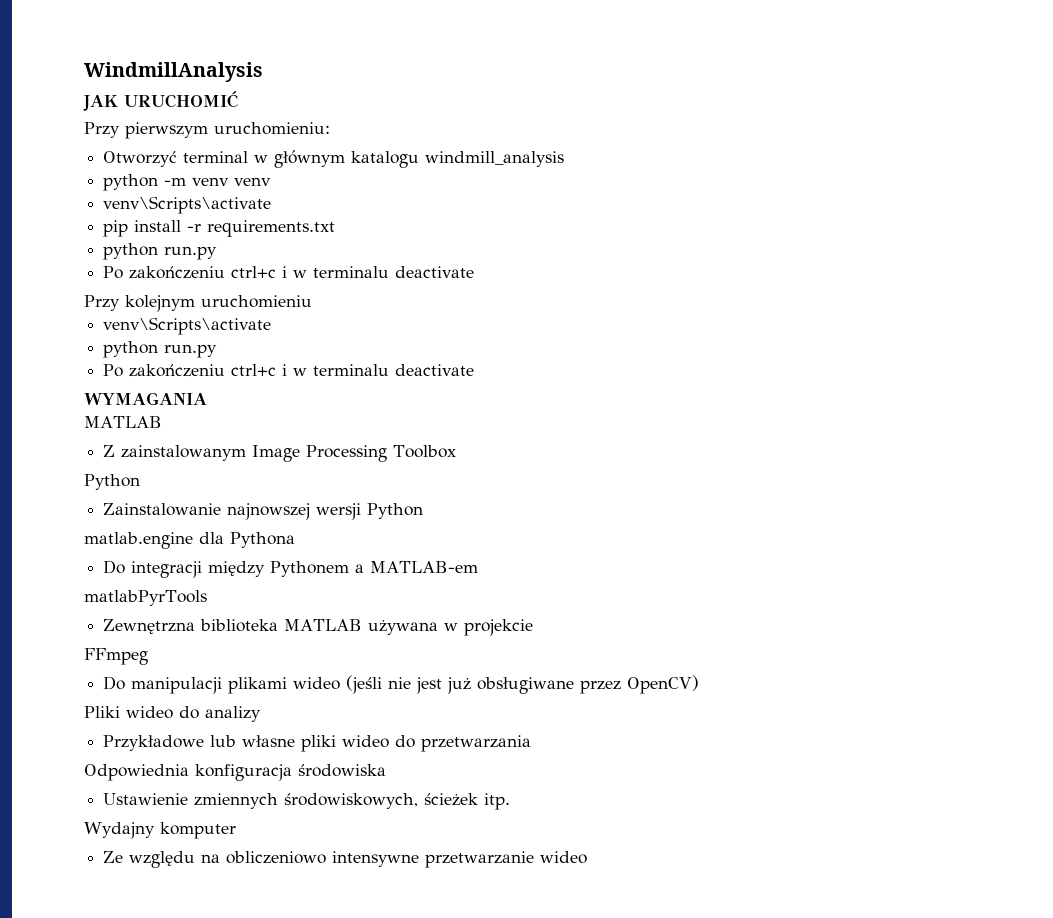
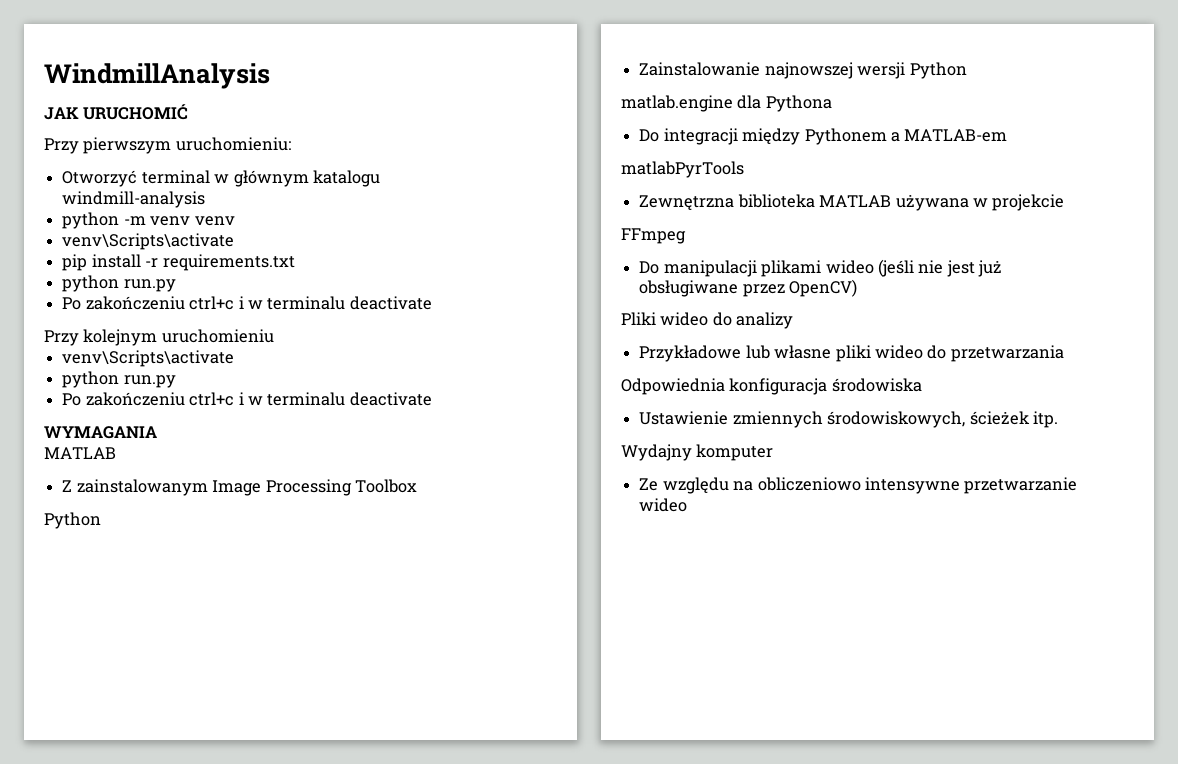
- Otworzyć terminal w głównym katalogu windmill_analysis
+ Otworzyć terminal w głównym katalogu windmill-analysis

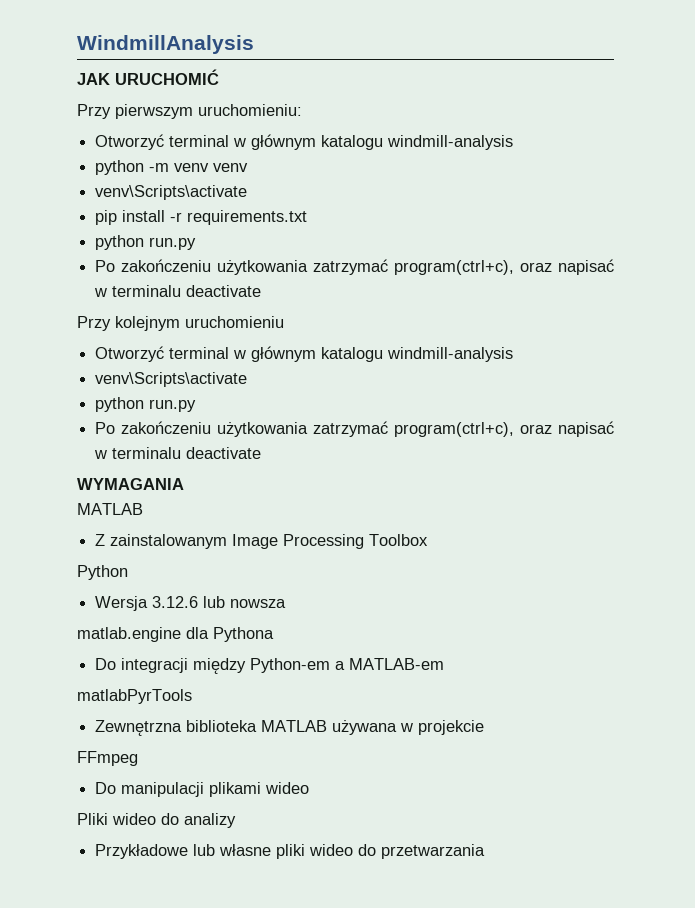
  pip install -r requirements.txt
  python run.py
- Po zakończeniu ctrl+c i w terminalu deactivate
+ Po zakończeniu użytkowania zatrzymać program(ctrl+c), oraz napisać w terminalu deactivate
  Przy kolejnym uruchomieniu
+ Otworzyć terminal w głównym katalogu windmill-analysis
  venv\Scripts\activate
  python run.py
- Po zakończeniu ctrl+c i w terminalu deactivate
+ Po zakończeniu użytkowania zatrzymać program(ctrl+c), oraz napisać w terminalu deactivate
- Zainstalowanie najnowszej wersji Python
+ Wersja 3.12.6 lub nowsza
- Do integracji między Pythonem a MATLAB-em
+ Do integracji między Python-em a MATLAB-em
- Do manipulacji plikami wideo (jeśli nie jest już obsługiwane przez OpenCV)
+ Do manipulacji plikami wideo
- Odpowiednia konfiguracja środowiska
- Ustawienie zmiennych środowiskowych, ścieżek itp.
- Wydajny komputer
- Ze względu na obliczeniowo intensywne przetwarzanie wideo

